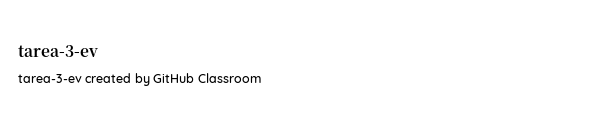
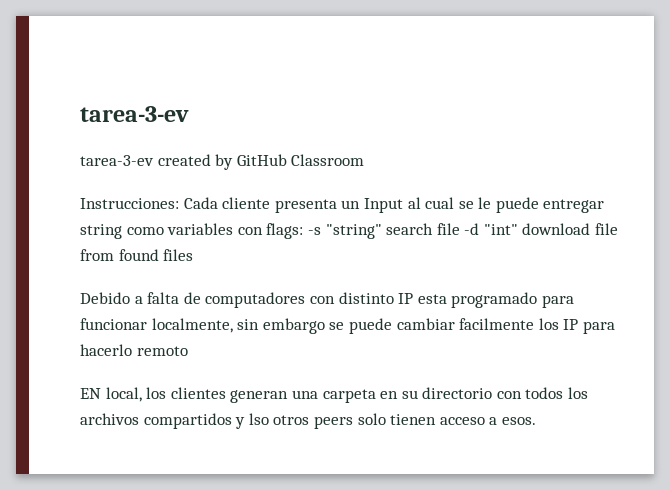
+ Instrucciones: Cada cliente presenta un Input al cual se le puede entregar string como variables con flags: -s "string" search file -d "int" download file from found files
+ Debido a falta de computadores con distinto IP esta programado para funcionar localmente, sin embargo se puede cambiar facilmente los IP para hacerlo remoto
+ EN local, los clientes generan una carpeta en su directorio con todos los archivos compartidos y lso otros peers solo tienen acceso a esos.

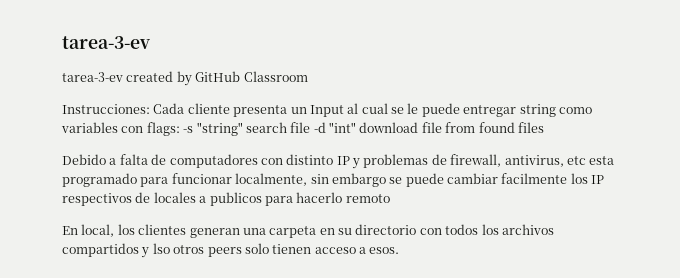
- Debido a falta de computadores con distinto IP esta programado para funcionar localmente, sin embargo se puede cambiar facilmente los IP para hacerlo remoto
+ Debido a falta de computadores con distinto IP y problemas de firewall, antivirus, etc esta programado para funcionar localmente, sin embargo se puede cambiar facilmente los IP respectivos de locales a publicos para hacerlo remoto
- EN local, los clientes generan una carpeta en su directorio con todos los archivos compartidos y lso otros peers solo tienen acceso a esos.
+ En local, los clientes generan una carpeta en su directorio con todos los archivos compartidos y lso otros peers solo tienen acceso a esos.

